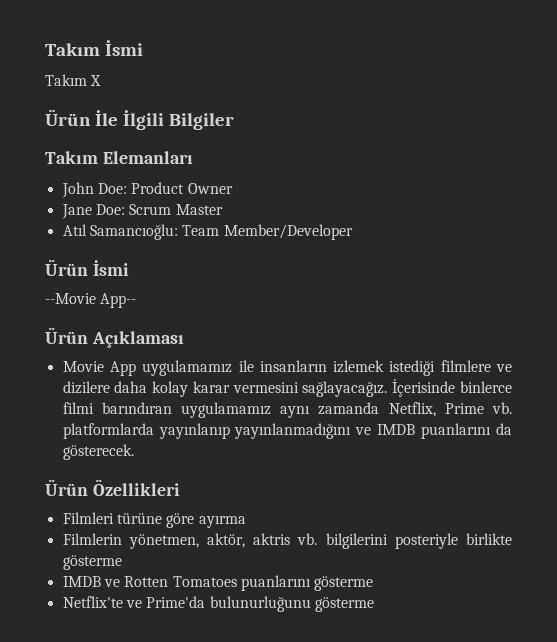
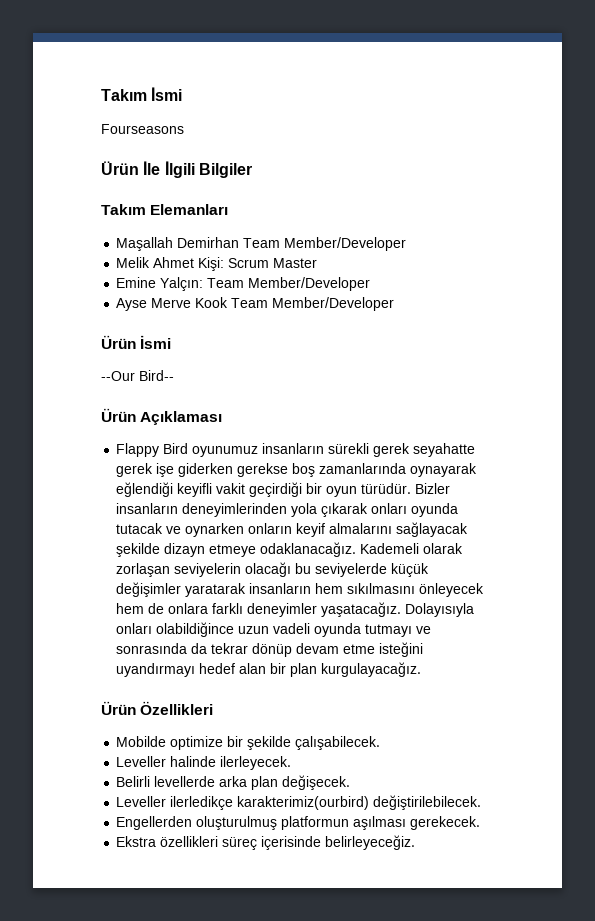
- Takım X
+ Fourseasons
- John Doe: Product Owner
- Jane Doe: Scrum Master
- Atıl Samancıoğlu: Team Member/Developer
+ Maşallah Demirhan Team Member/Developer
+ Melik Ahmet Kişi: Scrum Master
+ Emine Yalçın: Team Member/Developer
+ Ayse Merve Kook Team Member/Developer
- --Movie App--
+ --Our Bird--
- Movie App uygulamamız ile insanların izlemek istediği filmlere ve dizilere daha kolay karar vermesini sağlayacağız. İçerisinde binlerce filmi barındıran uygulamamız aynı zamanda Netflix, Prime vb. platformlarda yayınlanıp yayınlanmadığını ve IMDB puanlarını da gösterecek.
+ Flappy Bird oyunumuz insanların sürekli gerek seyahatte gerek işe giderken gerekse boş zamanlarında oynayarak eğlendiği keyifli vakit geçirdiği bir oyun türüdür. Bizler insanların deneyimlerinden yola çıkarak onları oyunda tutacak ve oynarken onların keyif almalarını sağlayacak şekilde dizayn etmeye odaklanacağız. Kademeli olarak zorlaşan seviyelerin olacağı bu seviyelerde küçük değişimler yaratarak insanların hem sıkılmasını önleyecek hem de onlara farklı deneyimler yaşatacağız. Dolayısıyla onları olabildiğince uzun vadeli oyunda tutmayı ve sonrasında da tekrar dönüp devam etme isteğini uyandırmayı hedef alan bir plan kurgulayacağız.
  Ürün Özellikleri
- Filmleri türüne göre ayırma
- Filmlerin yönetmen, aktör, aktris vb. bilgilerini posteriyle birlikte gösterme
- IMDB ve Rotten Tomatoes puanlarını gösterme
- Netflix'te ve Prime'da bulunurluğunu gösterme
+ Mobilde optimize bir şekilde çalışabilecek.
+ Leveller halinde ilerleyecek.
+ Belirli levellerde arka plan değişecek.
+ Leveller ilerledikçe karakterimiz(ourbird) değiştirilebilecek.
+ Engellerden oluşturulmuş platformun aşılması gerekecek.
+ Ekstra özellikleri süreç içerisinde belirleyeceğiz.

